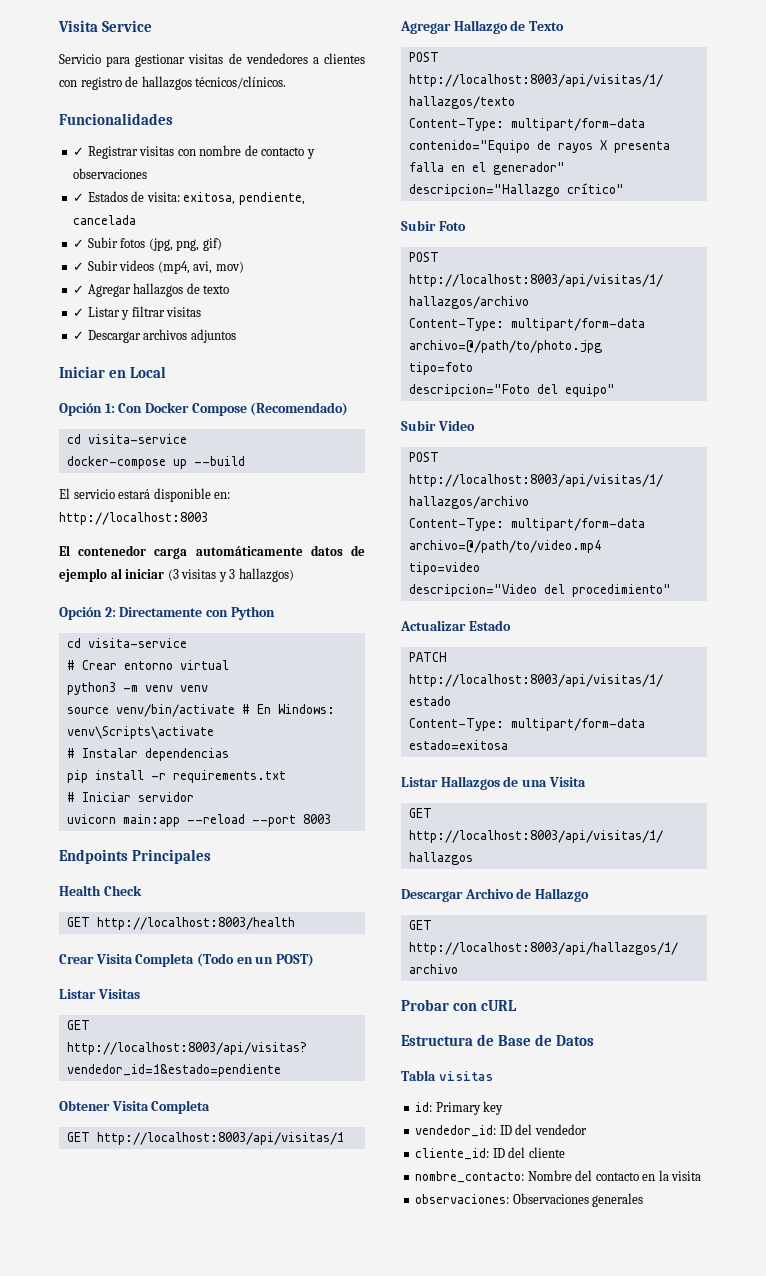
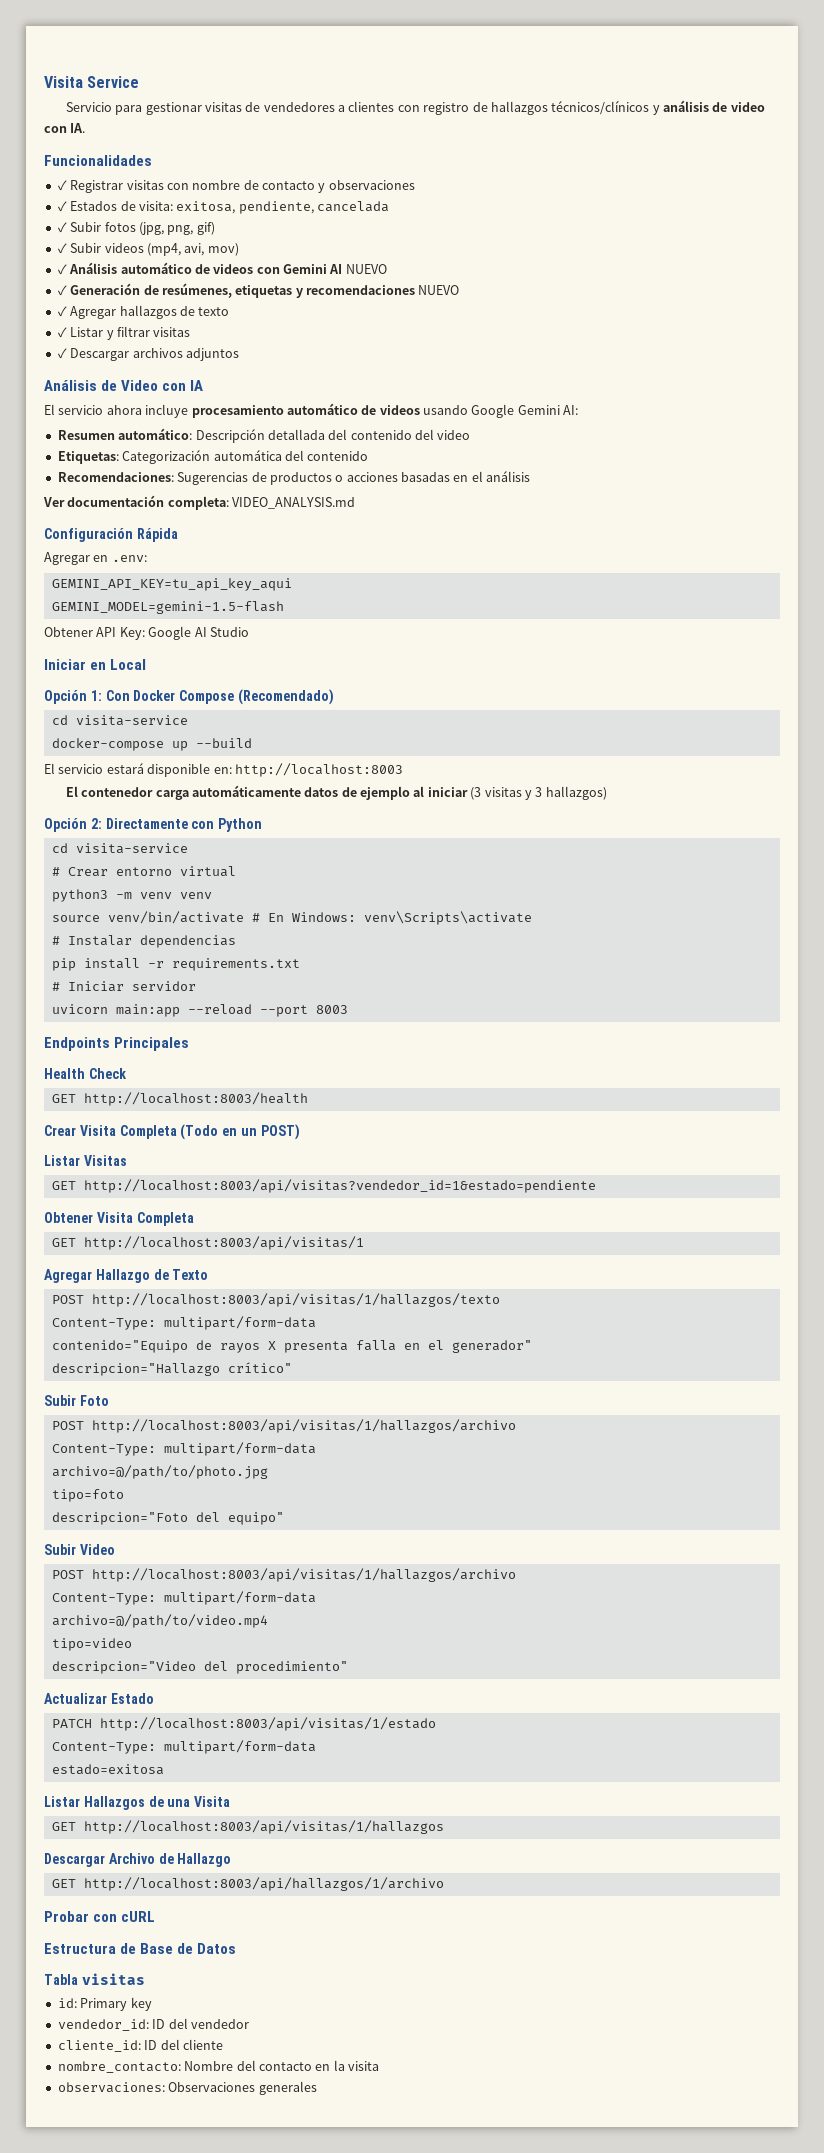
- Servicio para gestionar visitas de vendedores a clientes con registro de hallazgos técnicos/clínicos.
+ Servicio para gestionar visitas de vendedores a clientes con registro de hallazgos técnicos/clínicos y análisis de video con IA.
+ ✓ Análisis automático de videos con Gemini AI NUEVO
+ ✓ Generación de resúmenes, etiquetas y recomendaciones NUEVO
+ Análisis de Video con IA
+ El servicio ahora incluye procesamiento automático de videos usando Google Gemini AI:
+ Resumen automático: Descripción detallada del contenido del video
+ Etiquetas: Categorización automática del contenido
+ Recomendaciones: Sugerencias de productos o acciones basadas en el análisis
+ Ver documentación completa: VIDEO_ANALYSIS.md
+ Configuración Rápida
+ Agregar en .env:
+ GEMINI_API_KEY=tu_api_key_aqui
+ GEMINI_MODEL=gemini-1.5-flash
+ Obtener API Key: Google AI Studio

